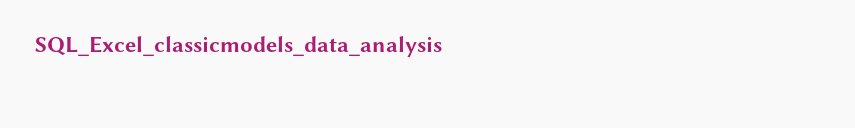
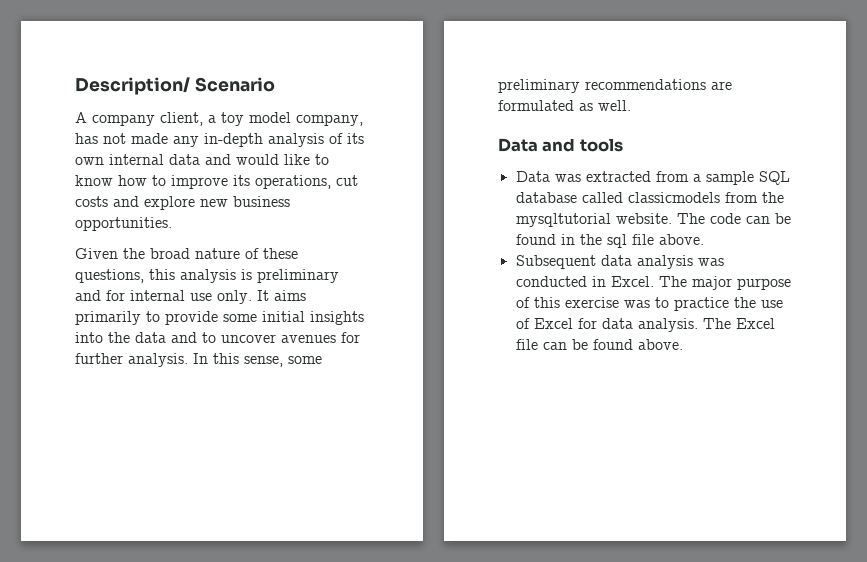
- SQL_Excel_classicmodels_data_analysis
+ Description/ Scenario
+ A company client, a toy model company, has not made any in-depth analysis of its own internal data and would like to know how to improve its operations, cut costs and explore new business opportunities.
+ Given the broad nature of these questions, this analysis is preliminary and for internal use only. It aims primarily to provide some initial insights into the data and to uncover avenues for further analysis. In this sense, some preliminary recommendations are formulated as well.
+ Data and tools
+ Data was extracted from a sample SQL database called classicmodels from the mysqltutorial website. The code can be found in the sql file above.
+ Subsequent data analysis was conducted in Excel. The major purpose of this exercise was to practice the use of Excel for data analysis. The Excel file can be found above.

